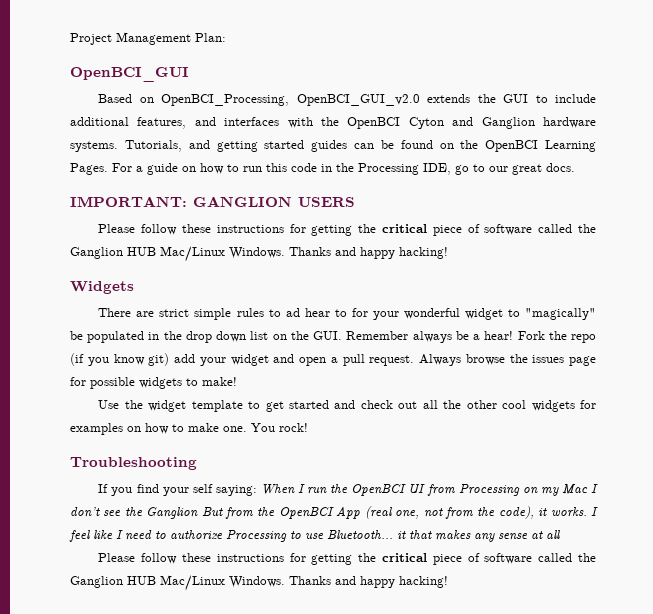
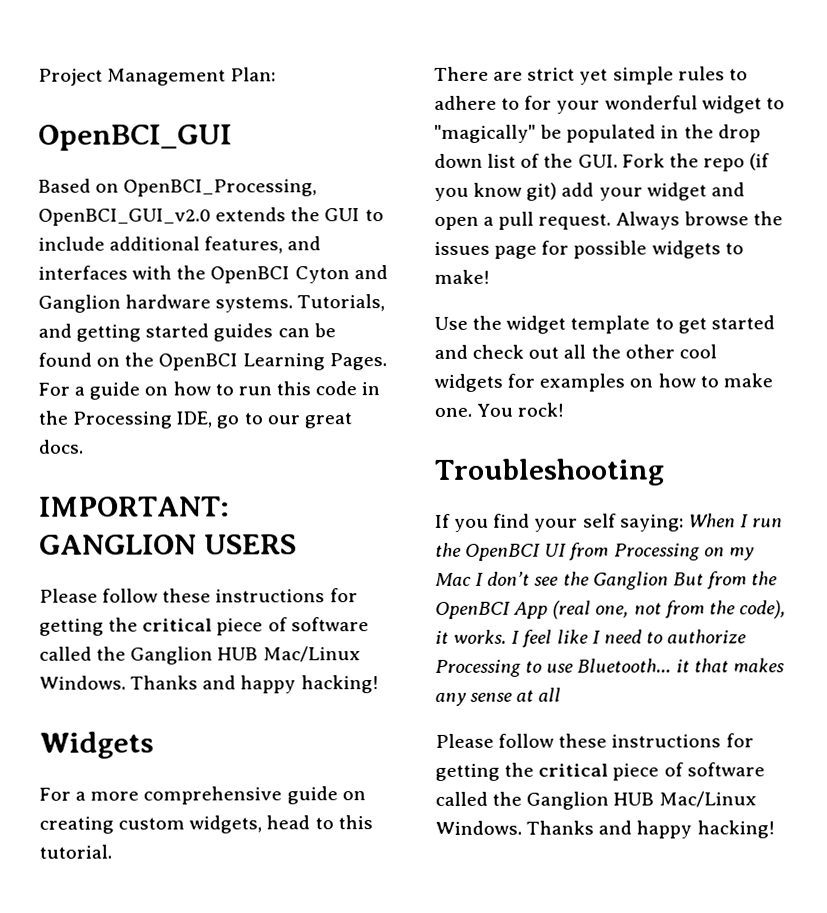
+ For a more comprehensive guide on creating custom widgets, head to this tutorial.
- There are strict simple rules to ad hear to for your wonderful widget to "magically" be populated in the drop down list on the GUI. Remember always be a hear! Fork the repo (if you know git) add your widget and open a pull request.
+ There are strict yet simple rules to adhere to for your wonderful widget to "magically" be populated in the drop down list of the GUI. Fork the repo (if you know git) add your widget and open a pull request.

